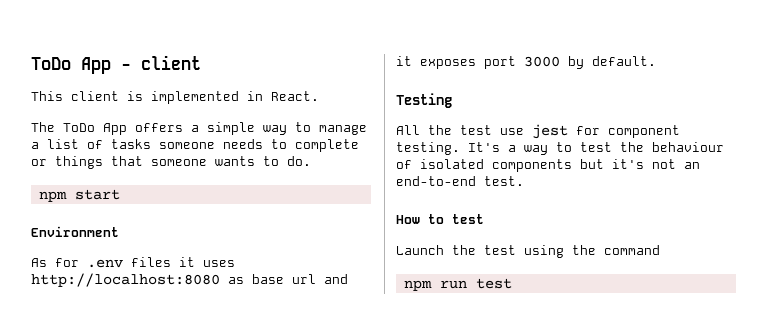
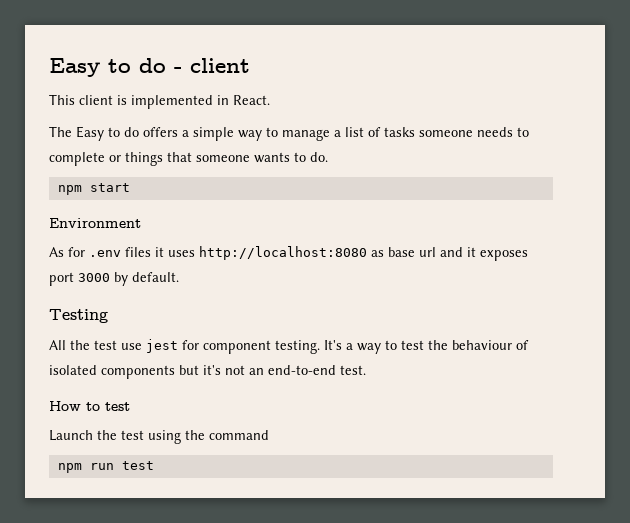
- ToDo App - client
+ Easy to do - client
- The ToDo App offers a simple way to manage a list of tasks someone needs to complete or things that someone wants to do.
+ The Easy to do offers a simple way to manage a list of tasks someone needs to complete or things that someone wants to do.

